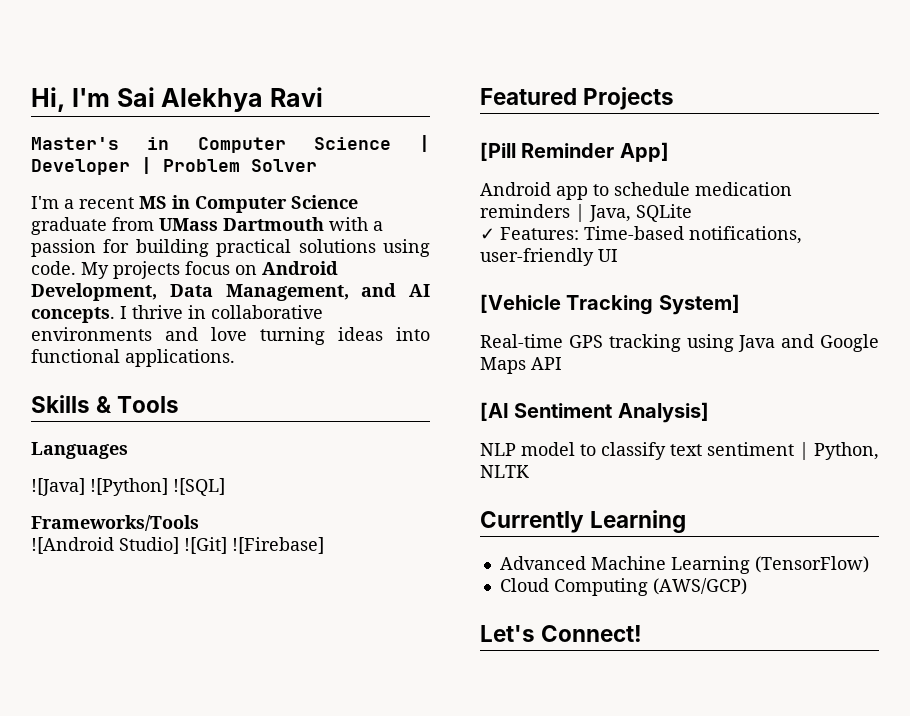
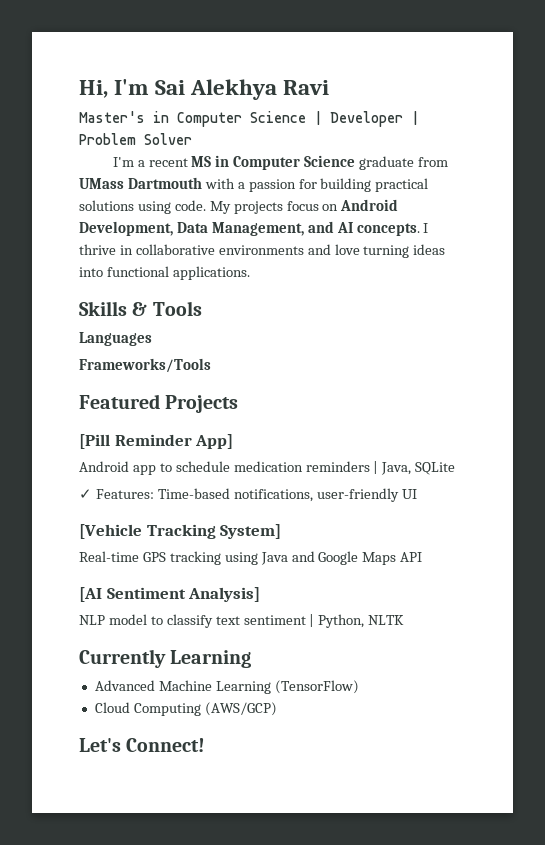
- ![Java] ![Python] ![SQL]
  Frameworks/Tools
- ![Android Studio] ![Git] ![Firebase]

